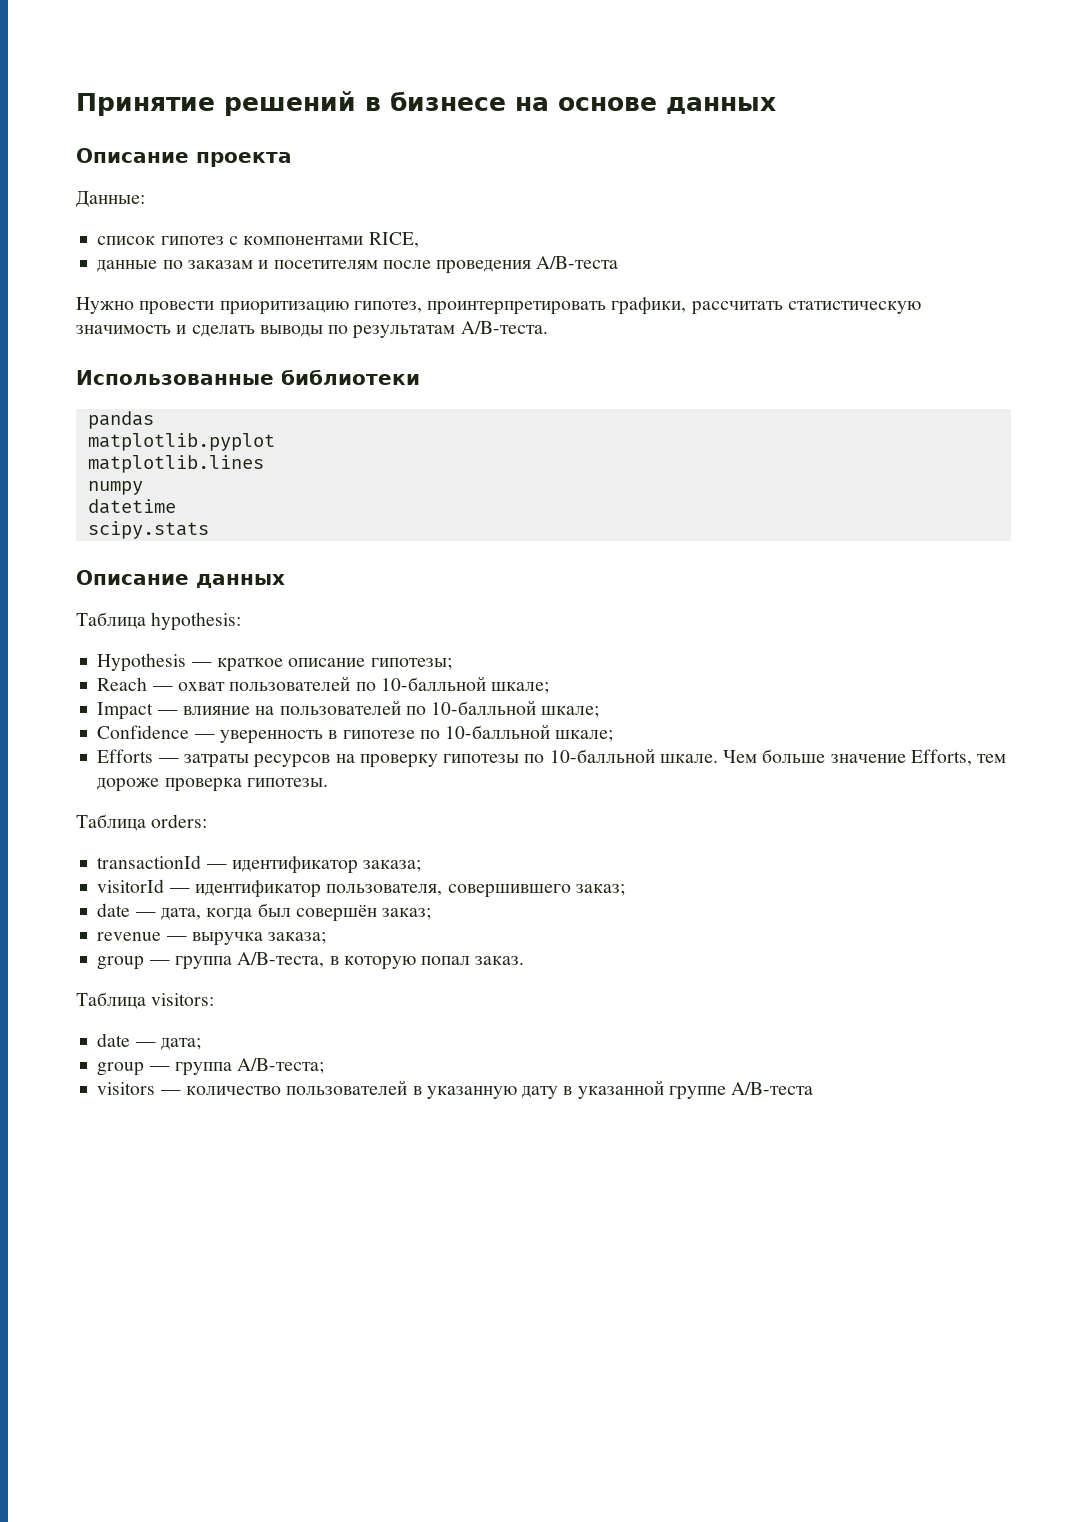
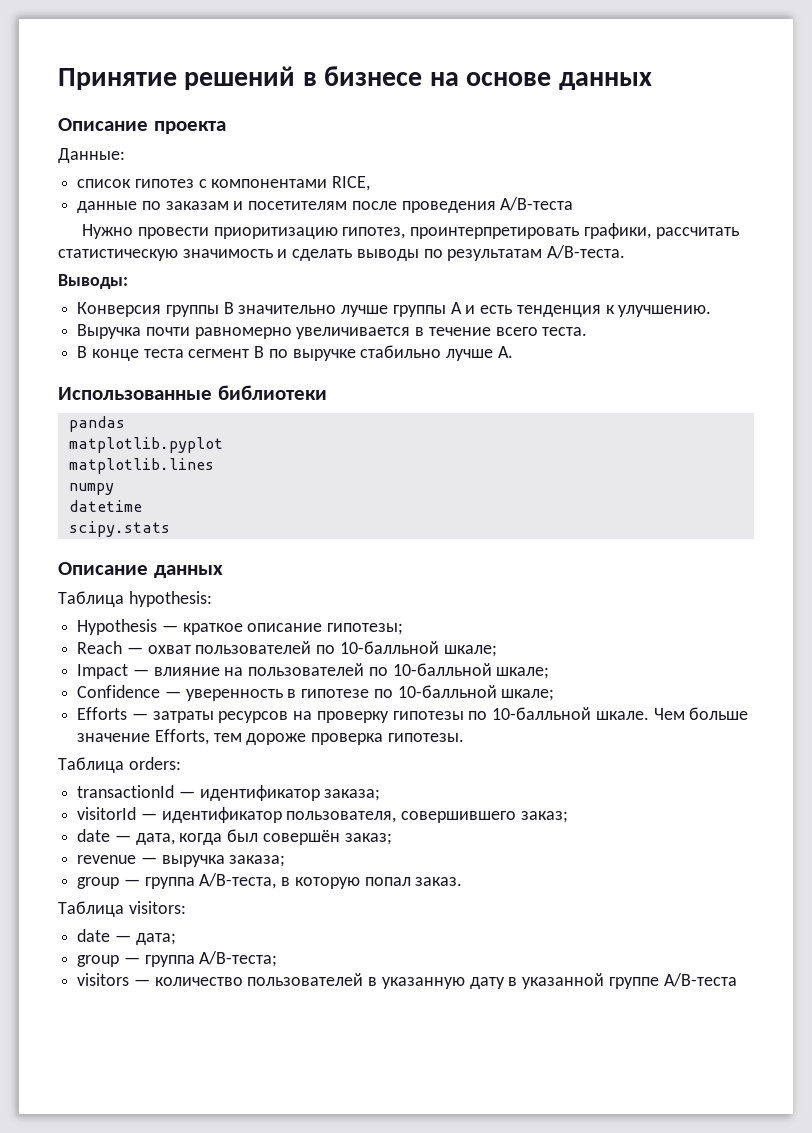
+ Выводы:
+ Конверсия группы B значительно лучше группы A и есть тенденция к улучшению.
+ Выручка почти равномерно увеличивается в течение всего теста.
+ В конце теста сегмент В по выручке стабильно лучше А.

